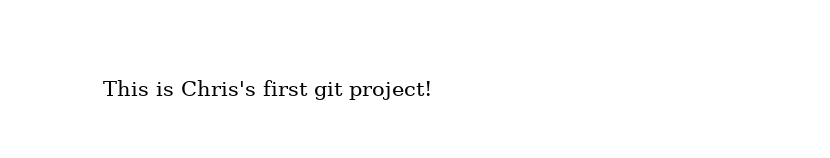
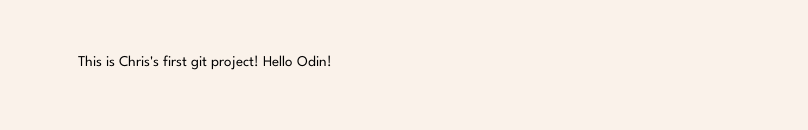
+ Hello Odin!

